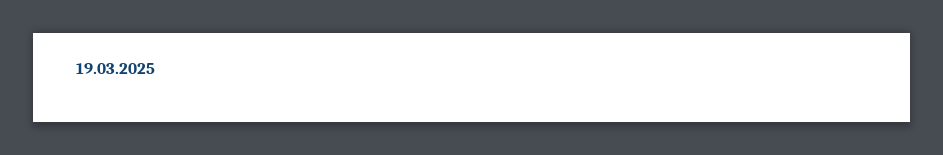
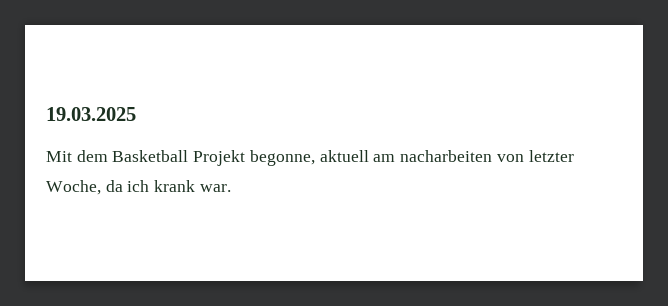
+ Mit dem Basketball Projekt begonne, aktuell am nacharbeiten von letzter Woche, da ich krank war.

